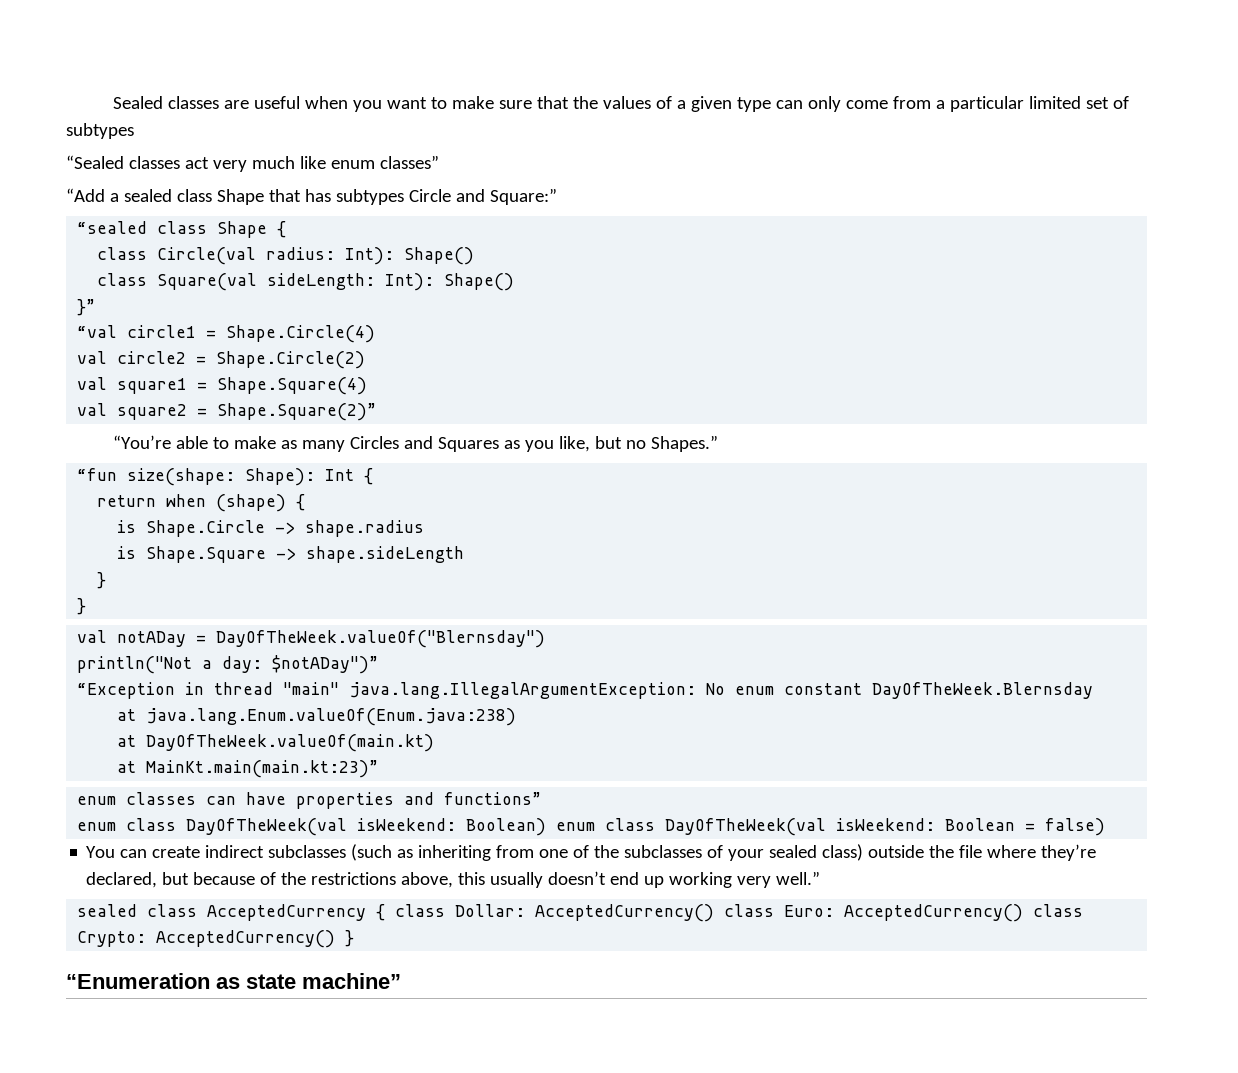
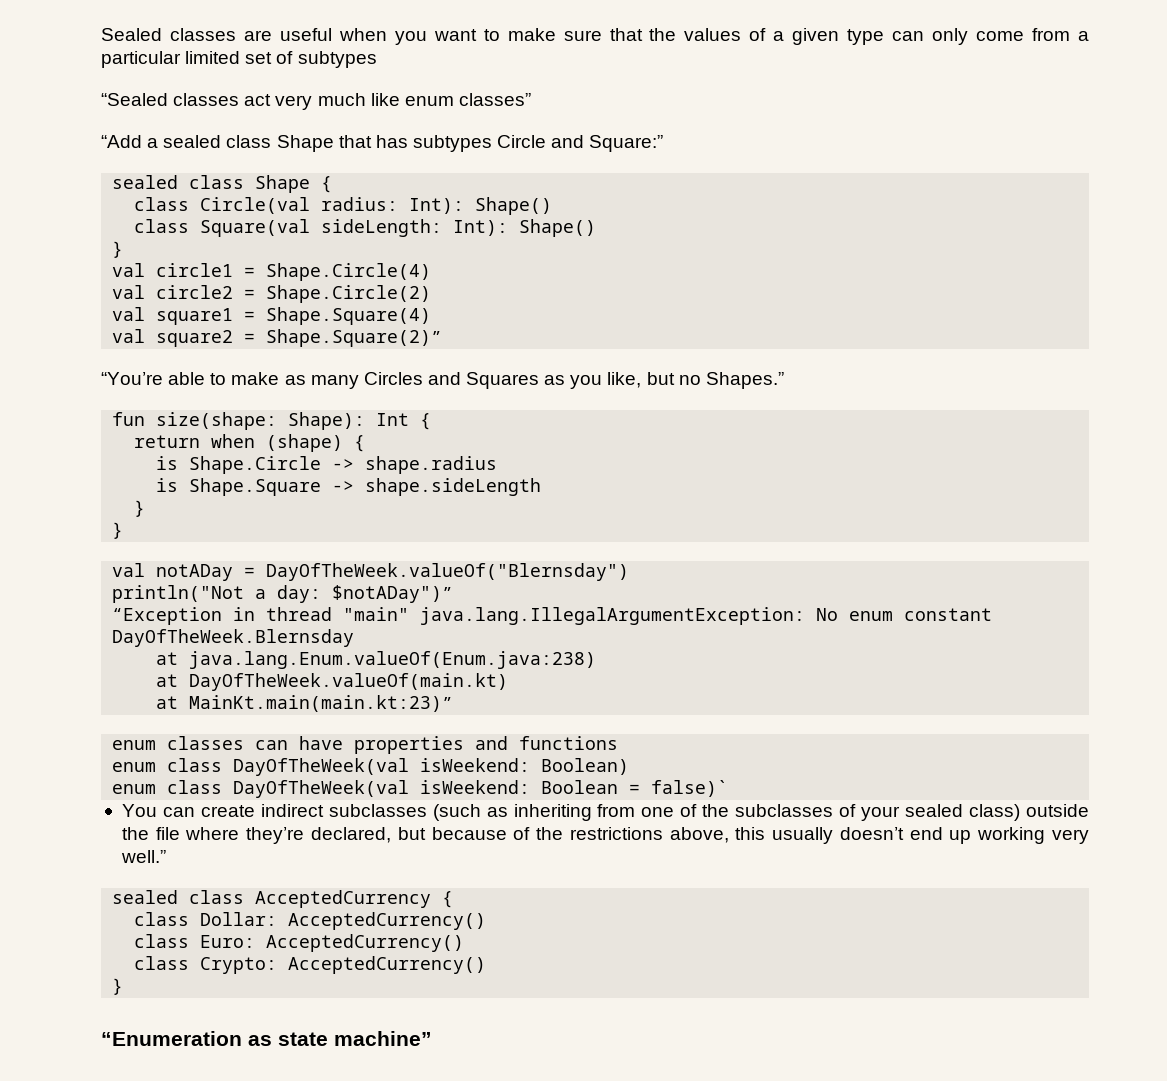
- “sealed class Shape {
+ sealed class Shape {
  class Square(val sideLength: Int): Shape()
- }”
- “val circle1 = Shape.Circle(4)
+ }
+ val circle1 = Shape.Circle(4)
- “fun size(shape: Shape): Int {
+ fun size(shape: Shape): Int {
- enum classes can have properties and functions”
+ enum classes can have properties and functions
- enum class DayOfTheWeek(val isWeekend: Boolean) enum class DayOfTheWeek(val isWeekend: Boolean = false)
+ enum class DayOfTheWeek(val isWeekend: Boolean)
+ enum class DayOfTheWeek(val isWeekend: Boolean = false)`
- sealed class AcceptedCurrency { class Dollar: AcceptedCurrency() class Euro: AcceptedCurrency() class Crypto: AcceptedCurrency() }
+ sealed class AcceptedCurrency {
+ class Dollar: AcceptedCurrency()
+ class Euro: AcceptedCurrency()
+ class Crypto: AcceptedCurrency()
+ }

